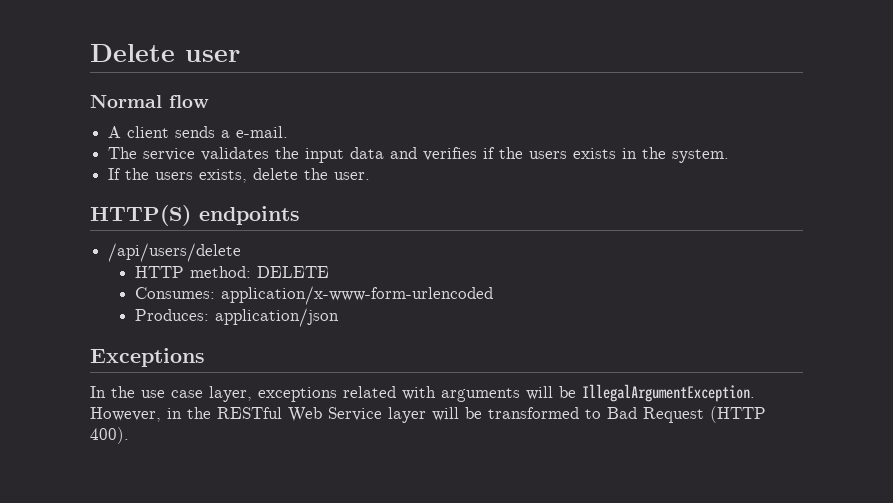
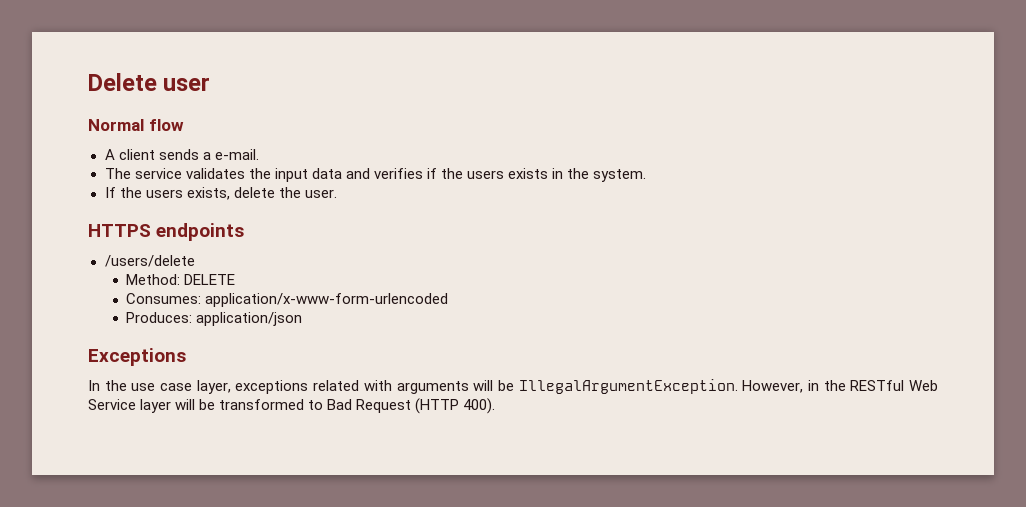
- HTTP(S) endpoints
+ HTTPS endpoints
- /api/users/delete
- HTTP method: DELETE
+ /users/delete
+ Method: DELETE

